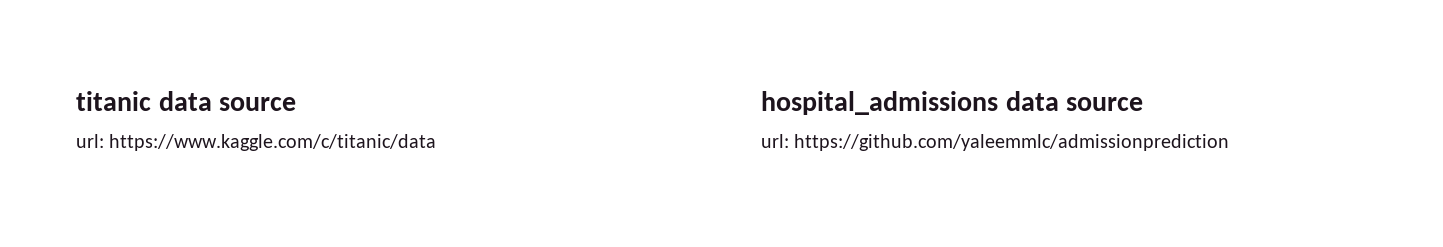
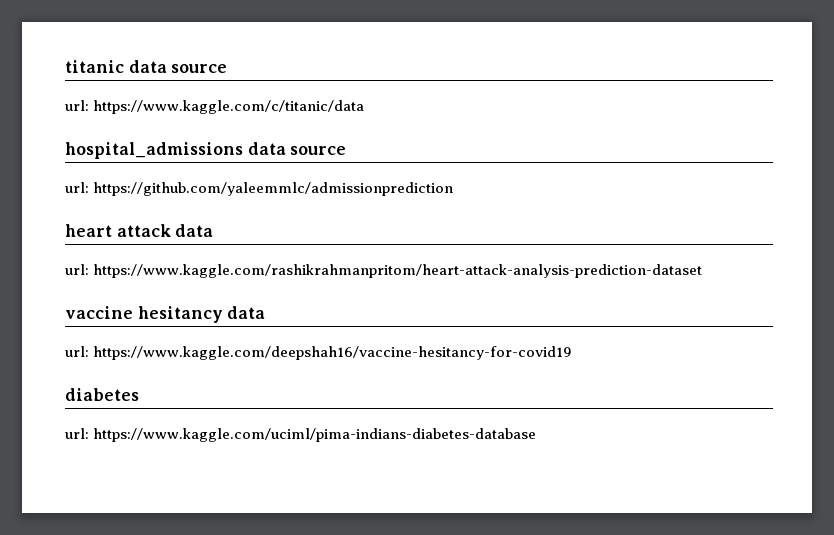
+ heart attack data
+ url: https://www.kaggle.com/rashikrahmanpritom/heart-attack-analysis-prediction-dataset
+ vaccine hesitancy data
+ url: https://www.kaggle.com/deepshah16/vaccine-hesitancy-for-covid19
+ diabetes
+ url: https://www.kaggle.com/uciml/pima-indians-diabetes-database

